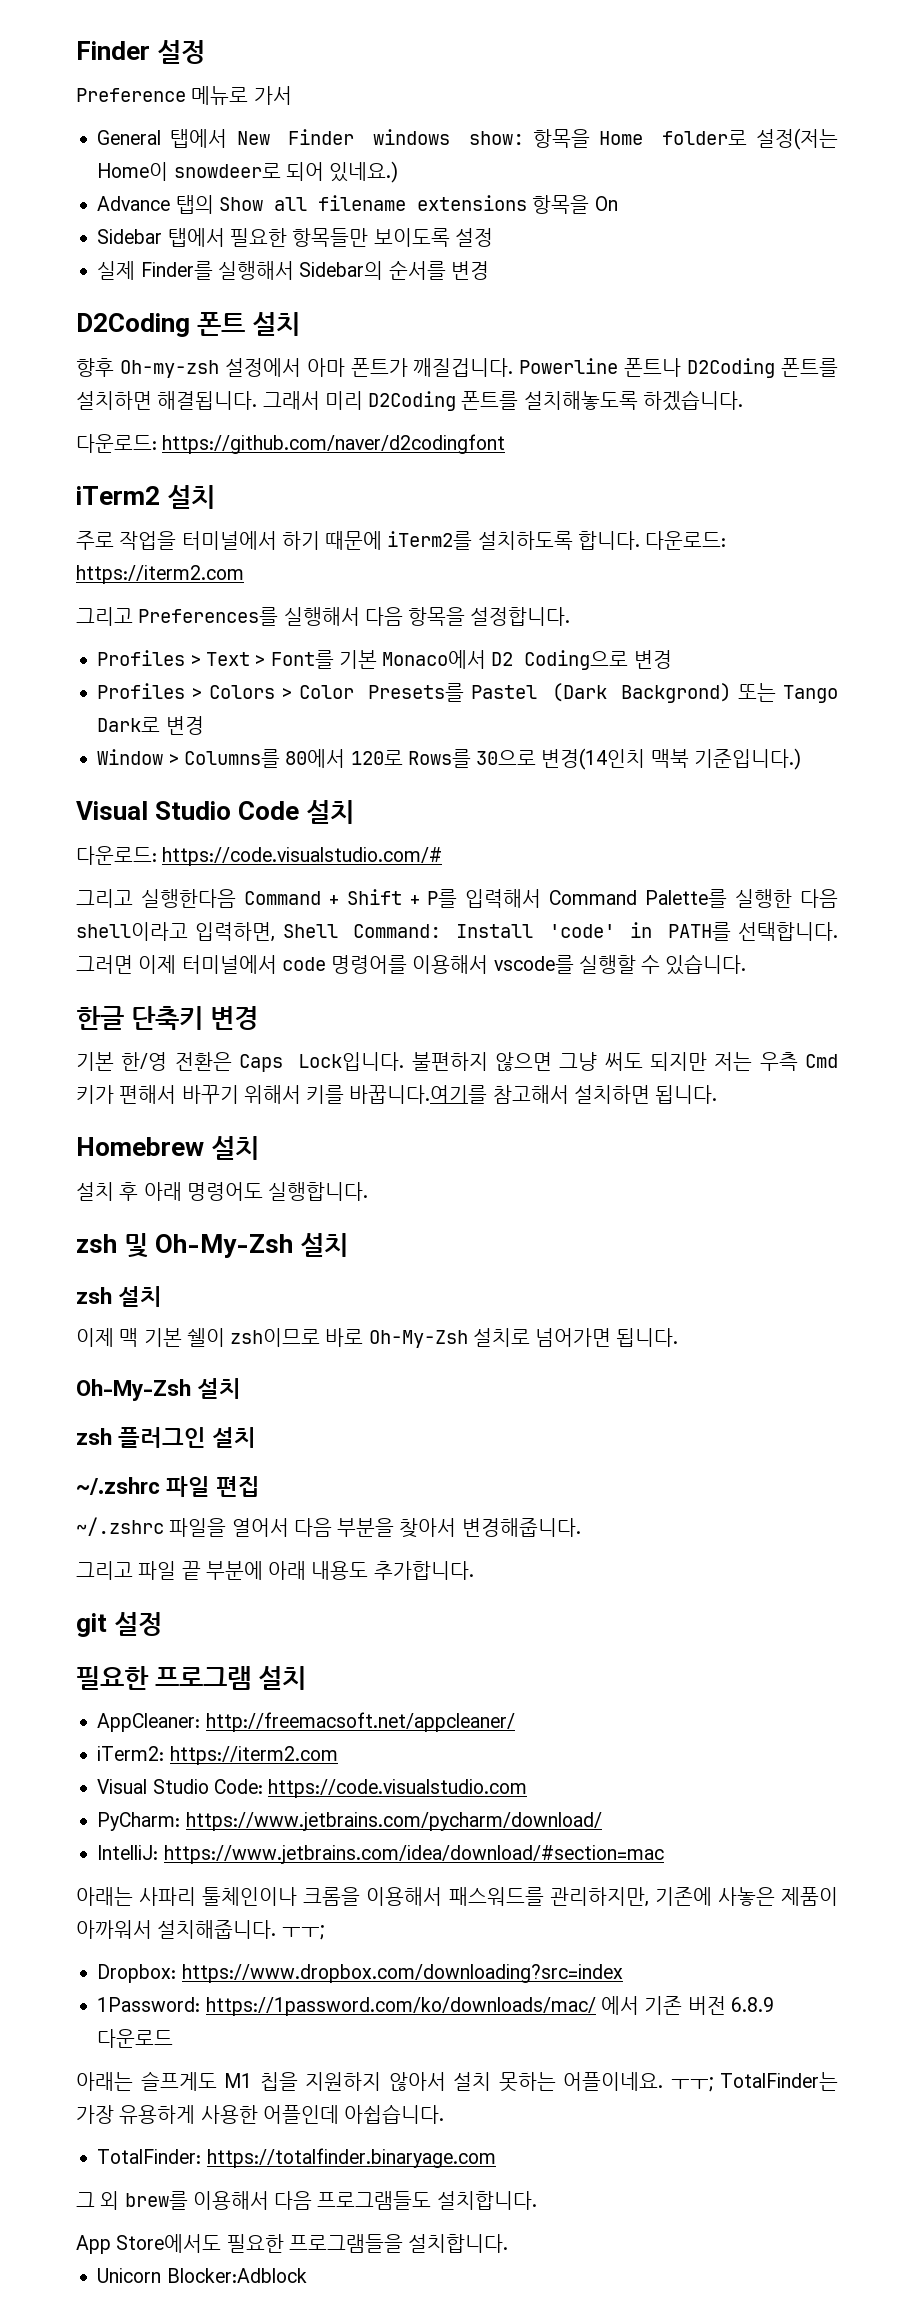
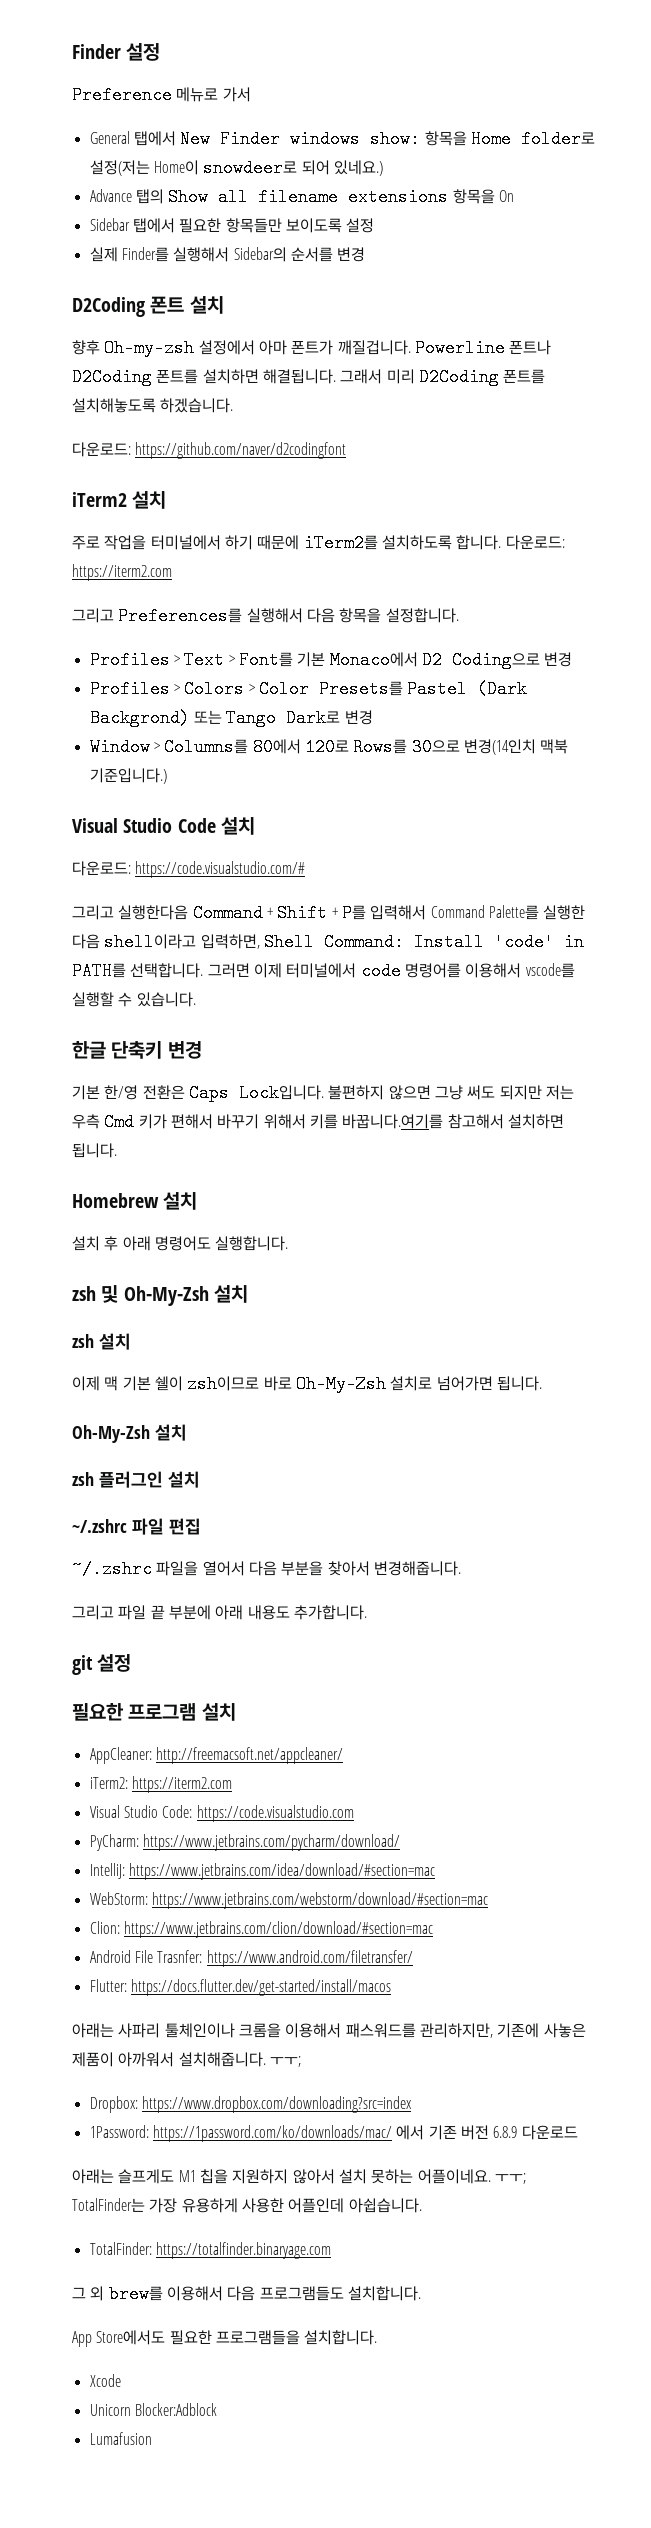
+ WebStorm: https://www.jetbrains.com/webstorm/download/#section=mac
+ Clion: https://www.jetbrains.com/clion/download/#section=mac
+ Android File Trasnfer: https://www.android.com/filetransfer/
+ Flutter: https://docs.flutter.dev/get-started/install/macos
+ Xcode
+ Lumafusion

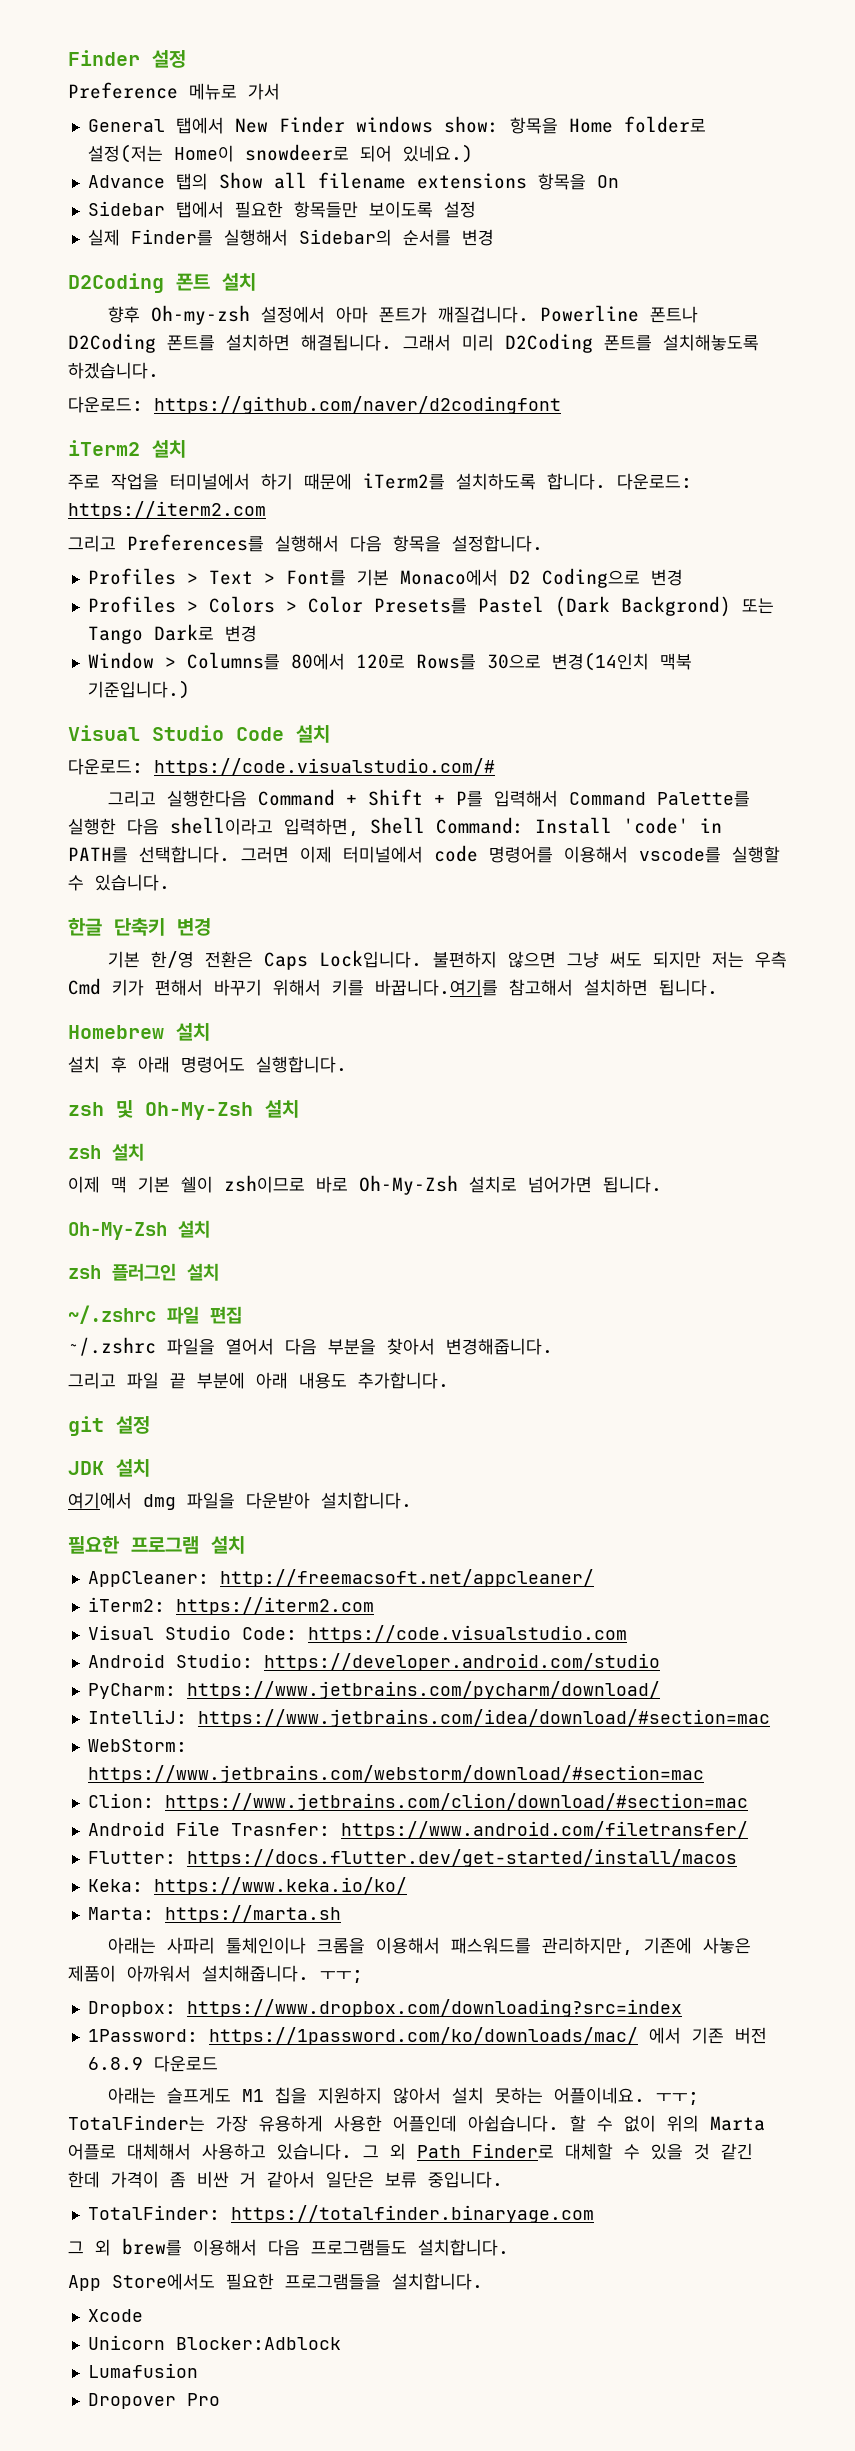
+ JDK 설치
+ 여기에서 dmg 파일을 다운받아 설치합니다.
+ Android Studio: https://developer.android.com/studio
+ Keka: https://www.keka.io/ko/
+ Marta: https://marta.sh
+ 할 수 없이 위의 Marta 어플로 대체해서 사용하고 있습니다. 그 외 Path Finder로 대체할 수 있을 것 같긴 한데 가격이 좀 비싼 거 같아서 일단은 보류 중입니다.
+ Dropover Pro

